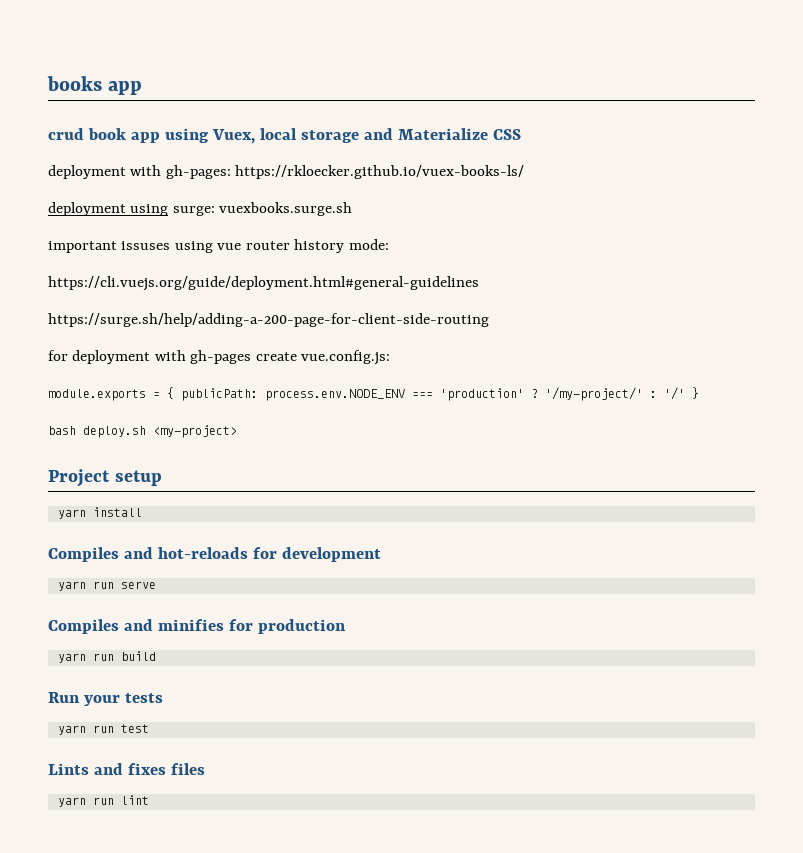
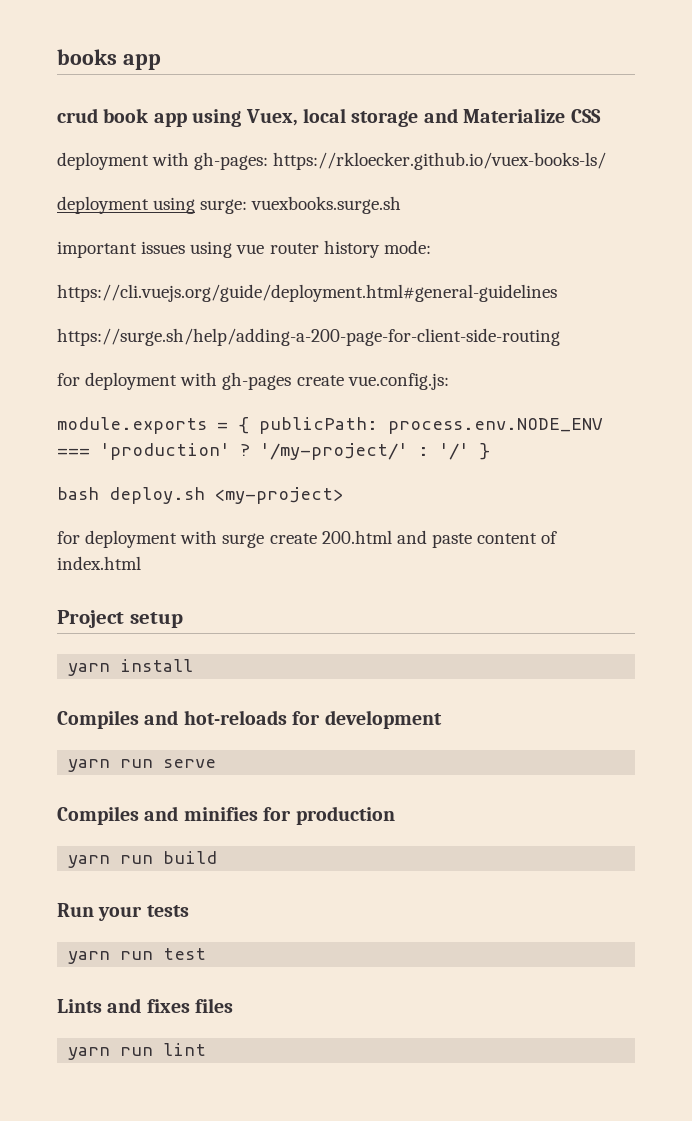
- important issuses using vue router history mode:
+ important issues using vue router history mode:
+ for deployment with surge create 200.html and paste content of index.html

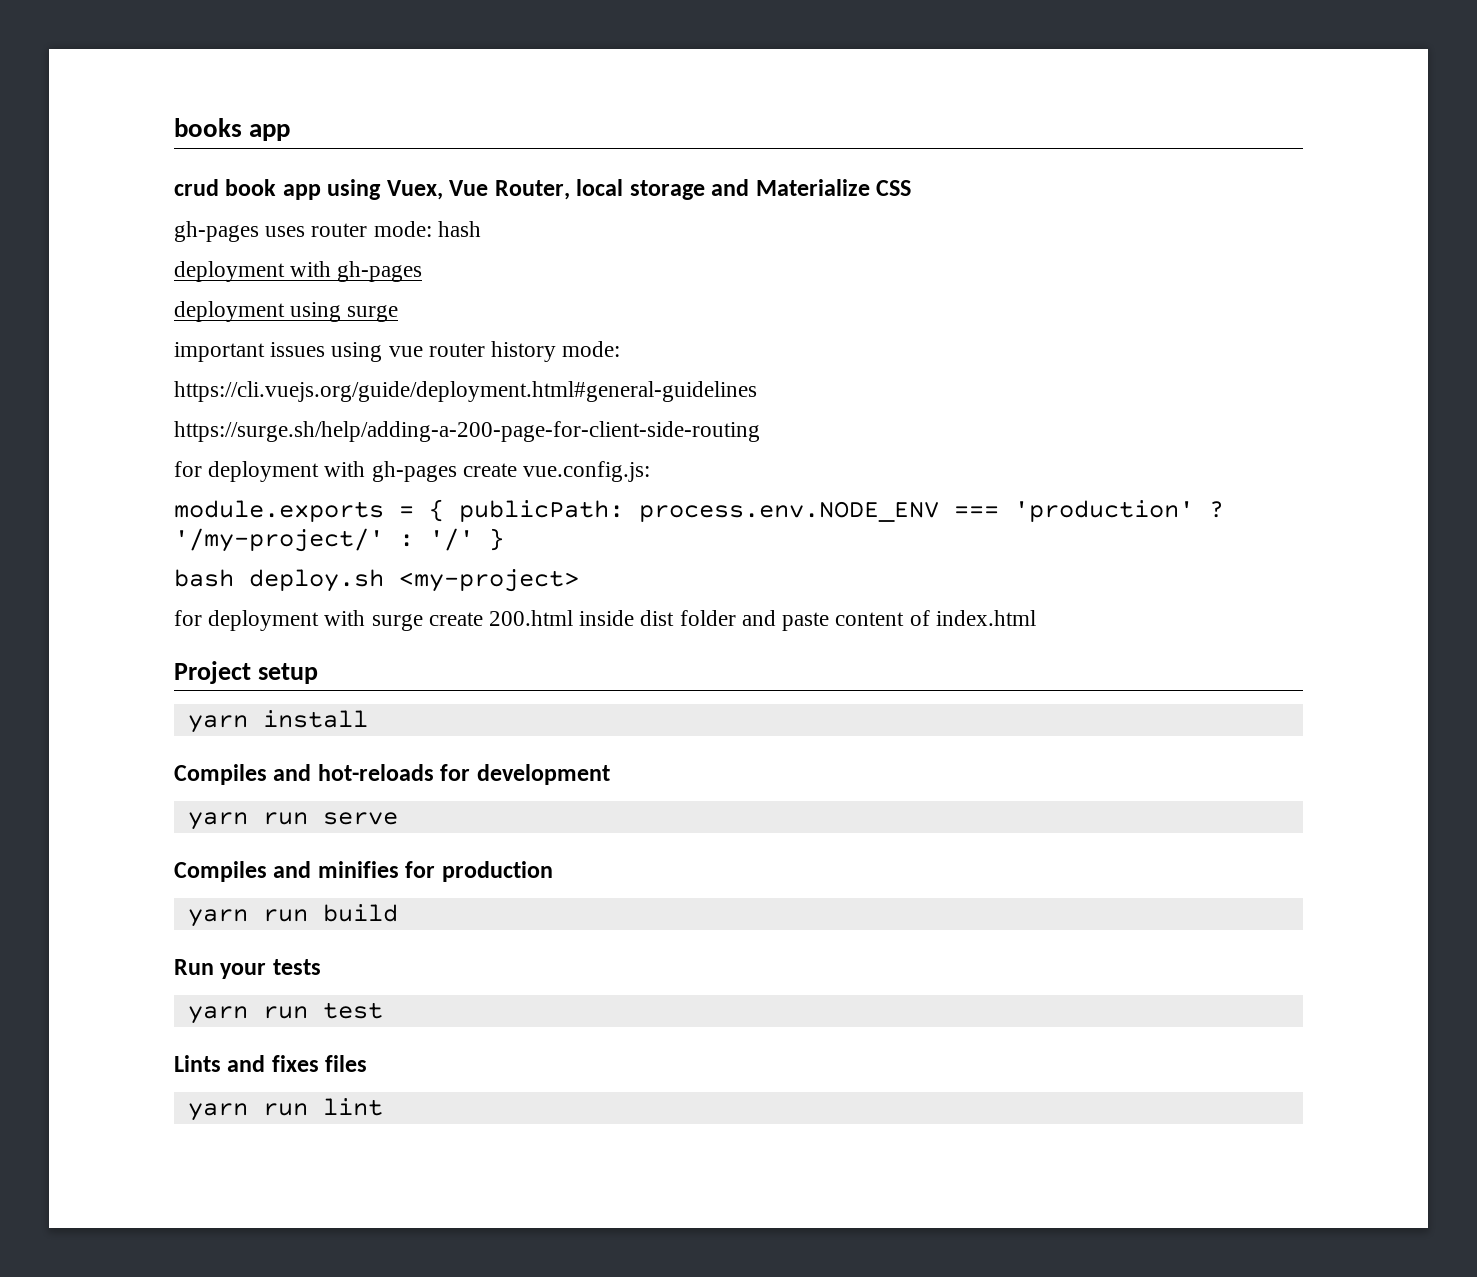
- crud book app using Vuex, local storage and Materialize CSS
+ crud book app using Vuex, Vue Router, local storage and Materialize CSS
- deployment with gh-pages: https://rkloecker.github.io/vuex-books-ls/
+ gh-pages uses router mode: hash
+ deployment with gh-pages
- deployment using surge: vuexbooks.surge.sh
+ deployment using surge
- for deployment with surge create 200.html and paste content of index.html
+ for deployment with surge create 200.html inside dist folder and paste content of index.html

